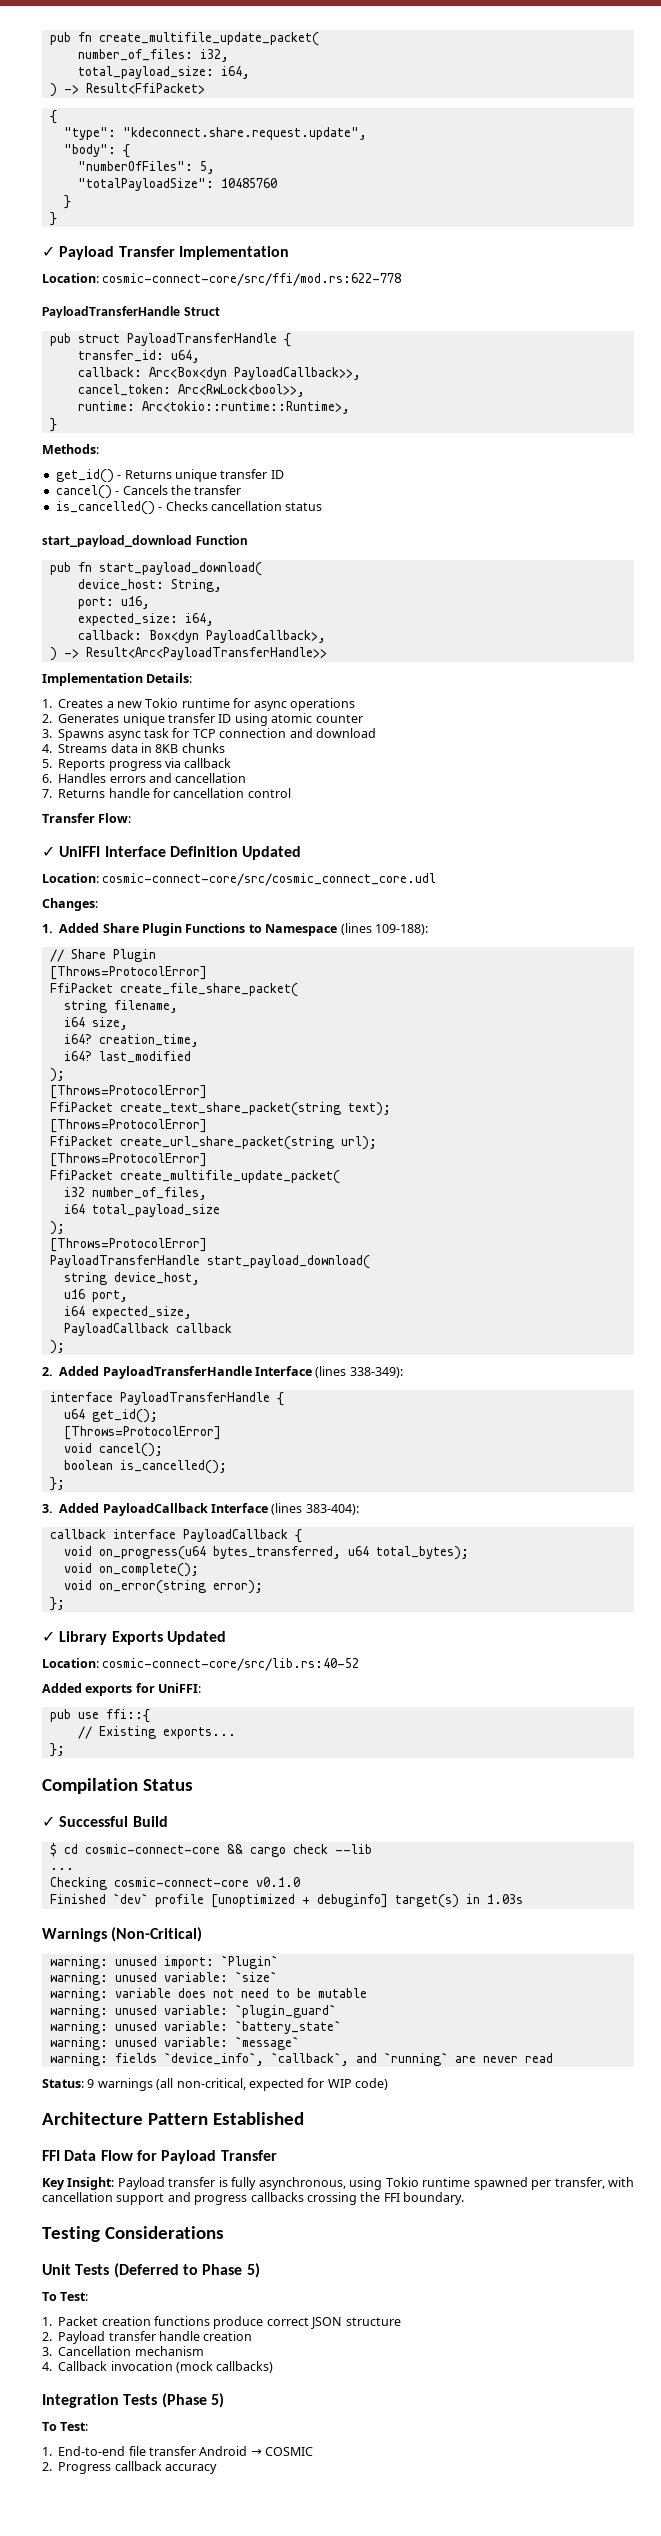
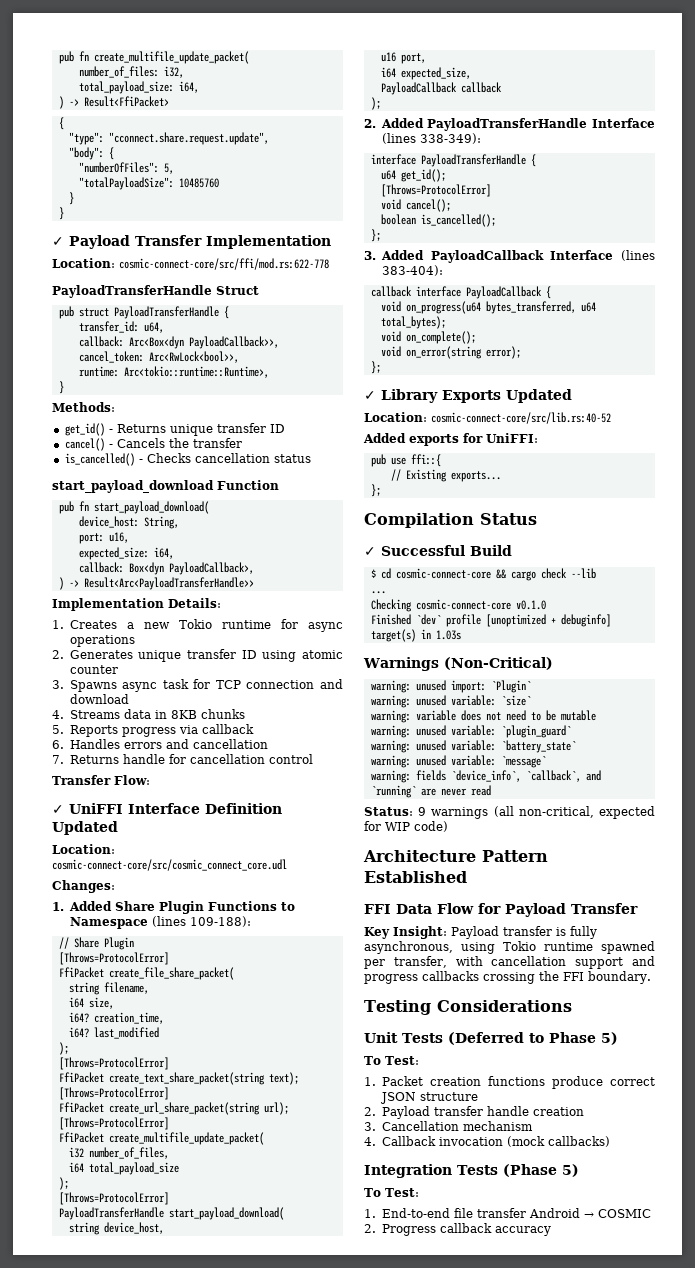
- "type": "kdeconnect.share.request.update",
+ "type": "cconnect.share.request.update",

